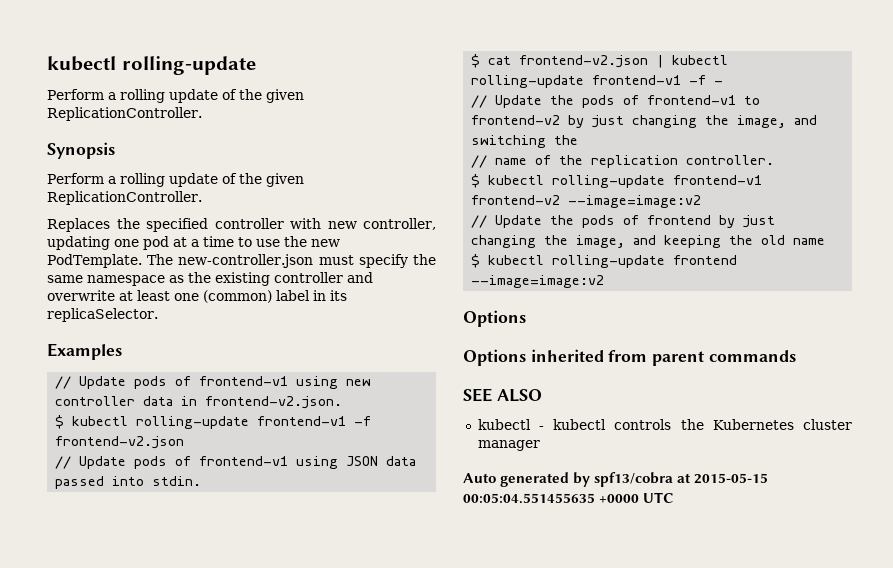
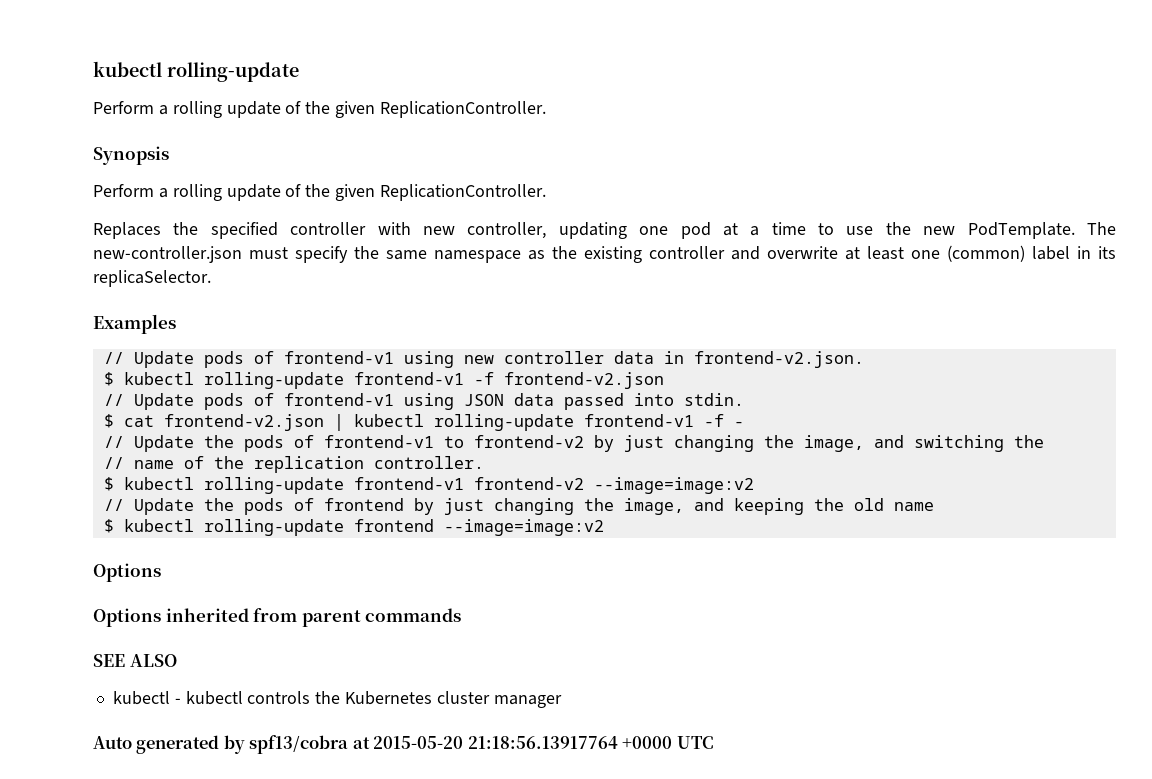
- Auto generated by spf13/cobra at 2015-05-15 00:05:04.551455635 +0000 UTC
+ Auto generated by spf13/cobra at 2015-05-20 21:18:56.13917764 +0000 UTC

